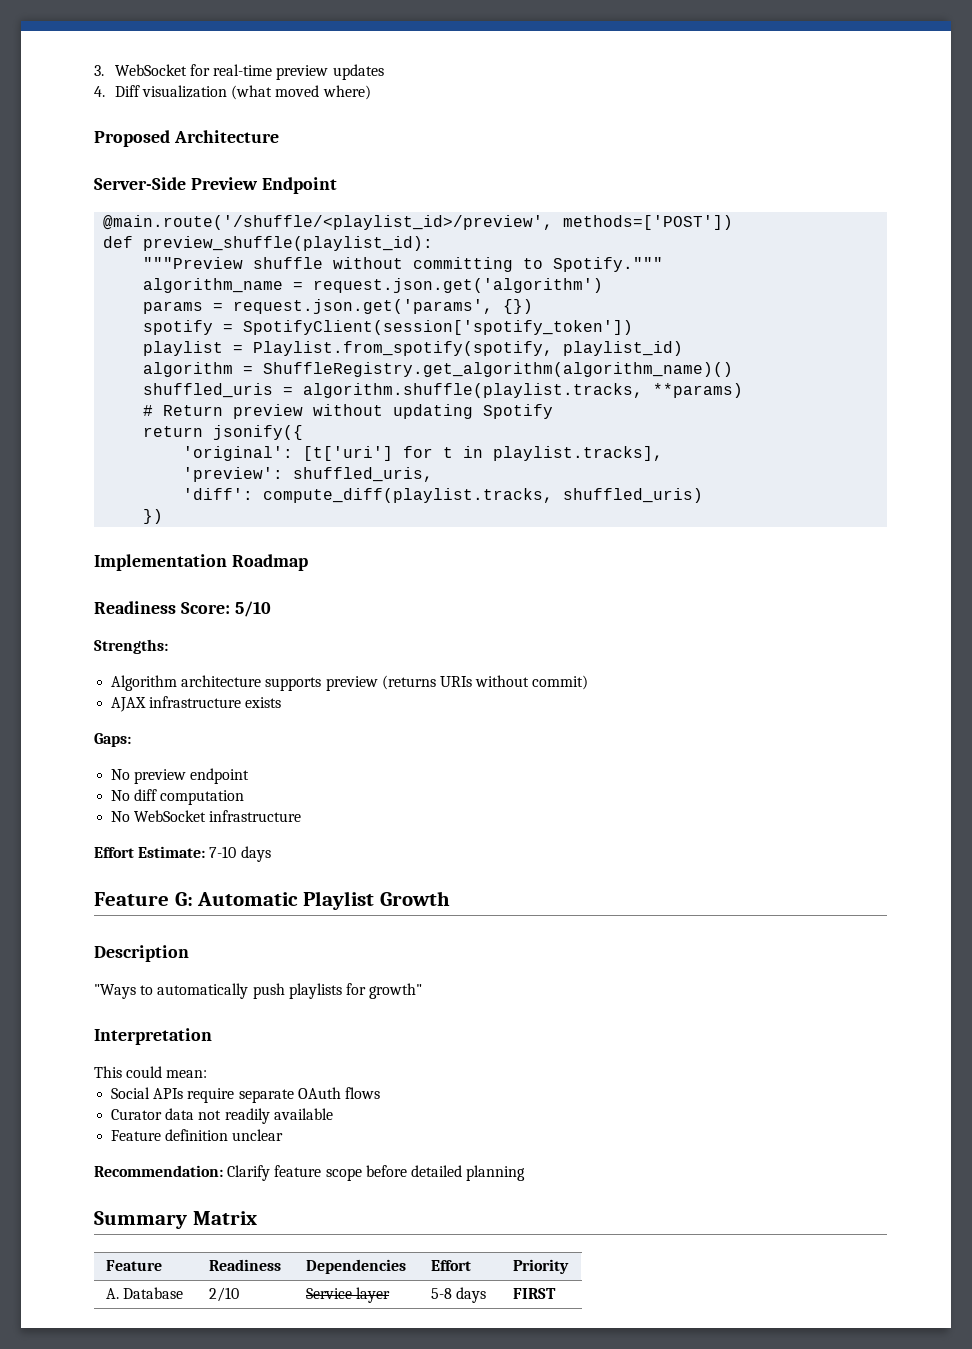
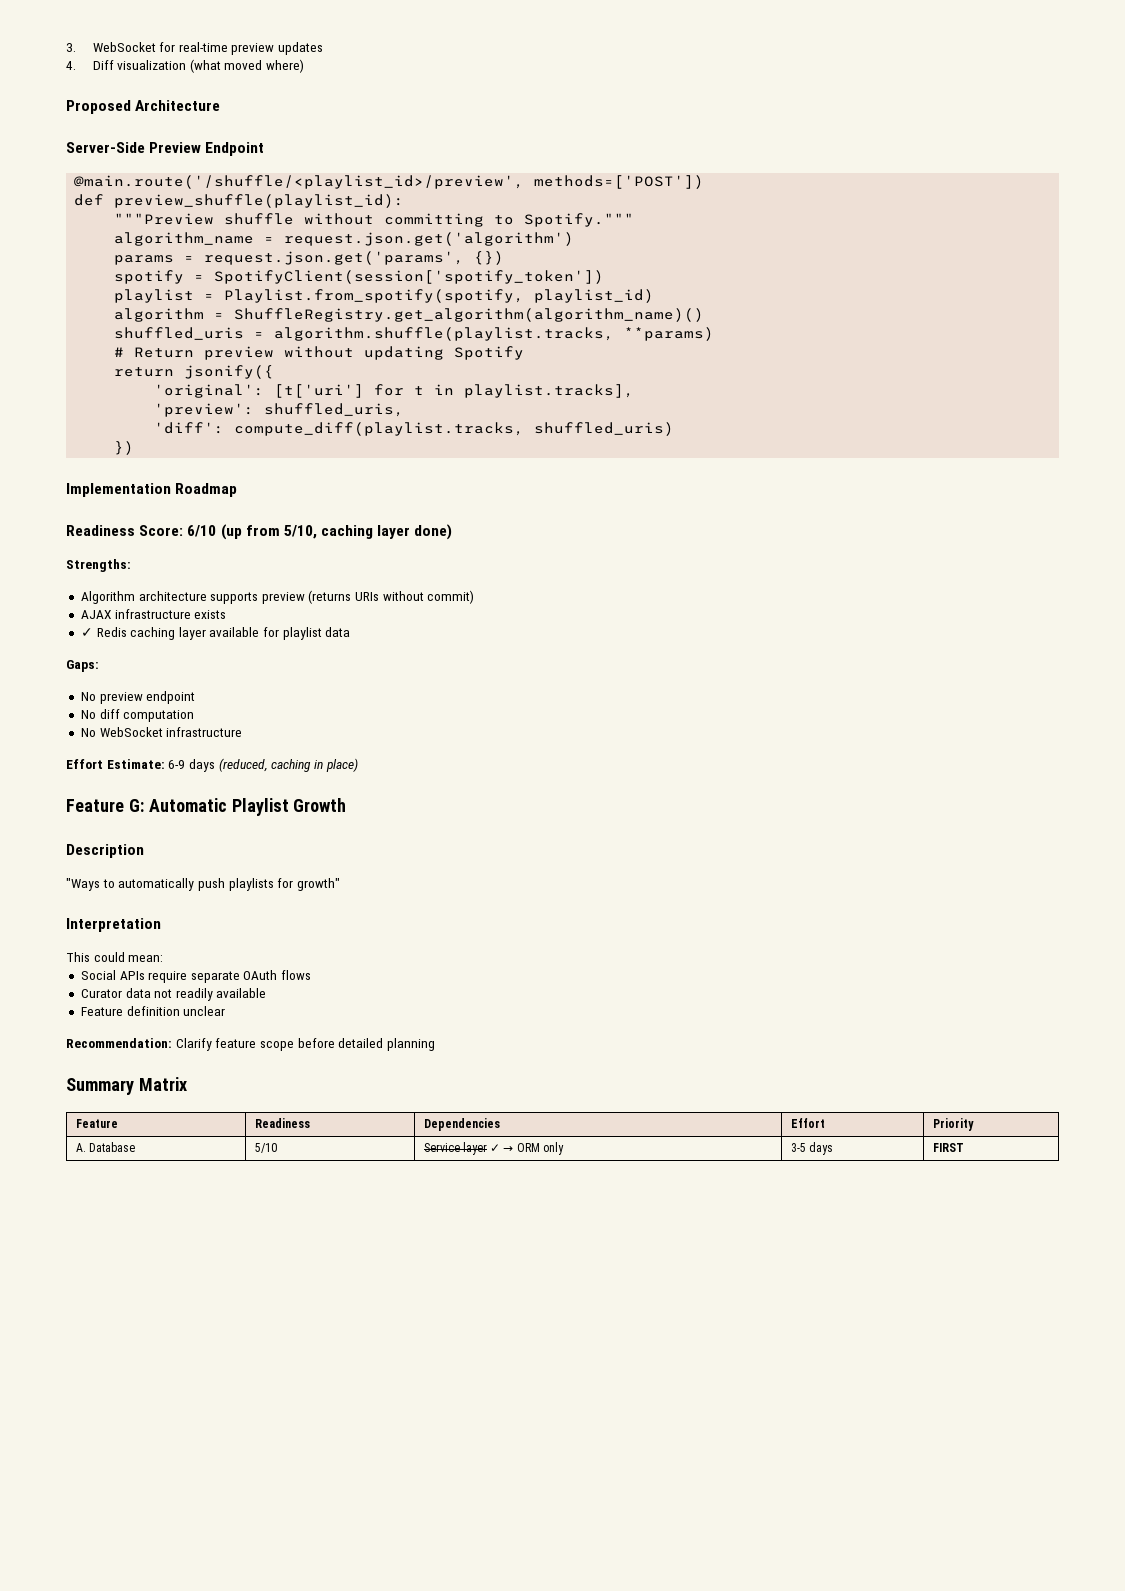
- Readiness Score: 5/10
+ Readiness Score: 6/10 (up from 5/10, caching layer done)
+ ✓ Redis caching layer available for playlist data
- Effort Estimate: 7-10 days
+ Effort Estimate: 6-9 days (reduced, caching in place)
- A. Database | 2/10 | Service layer | 5-8 days | FIRST
+ A. Database | 5/10 | Service layer ✓ → ORM only | 3-5 days | FIRST

